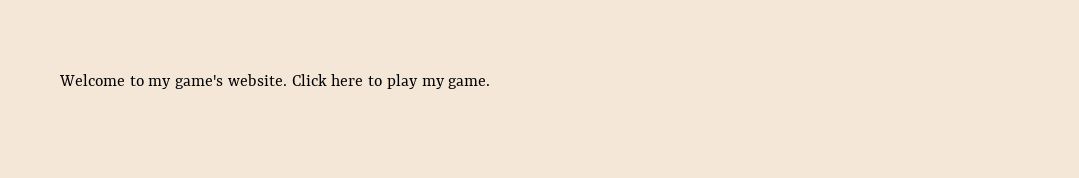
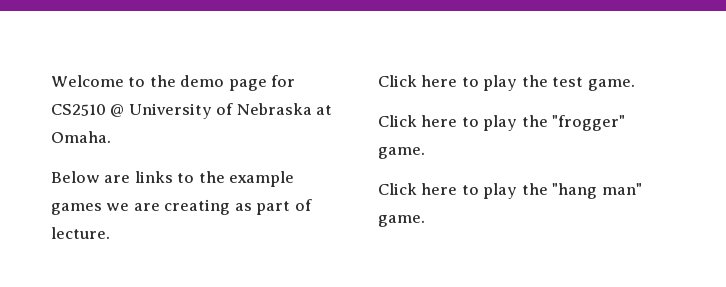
- Welcome to my game's website. Click here to play my game.
+ Welcome to the demo page for CS2510 @ University of Nebraska at Omaha.
+ Below are links to the example games we are creating as part of lecture.
+ Click here to play the test game.
+ Click here to play the "frogger" game.
+ Click here to play the "hang man" game.

